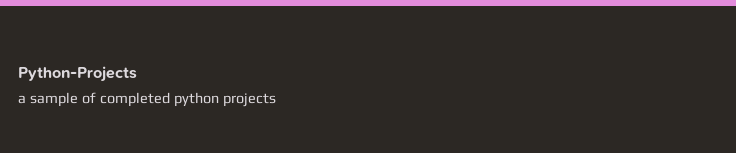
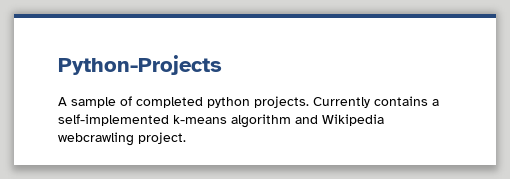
- a sample of completed python projects
+ A sample of completed python projects. Currently contains a self-implemented k-means algorithm and Wikipedia webcrawling project.

